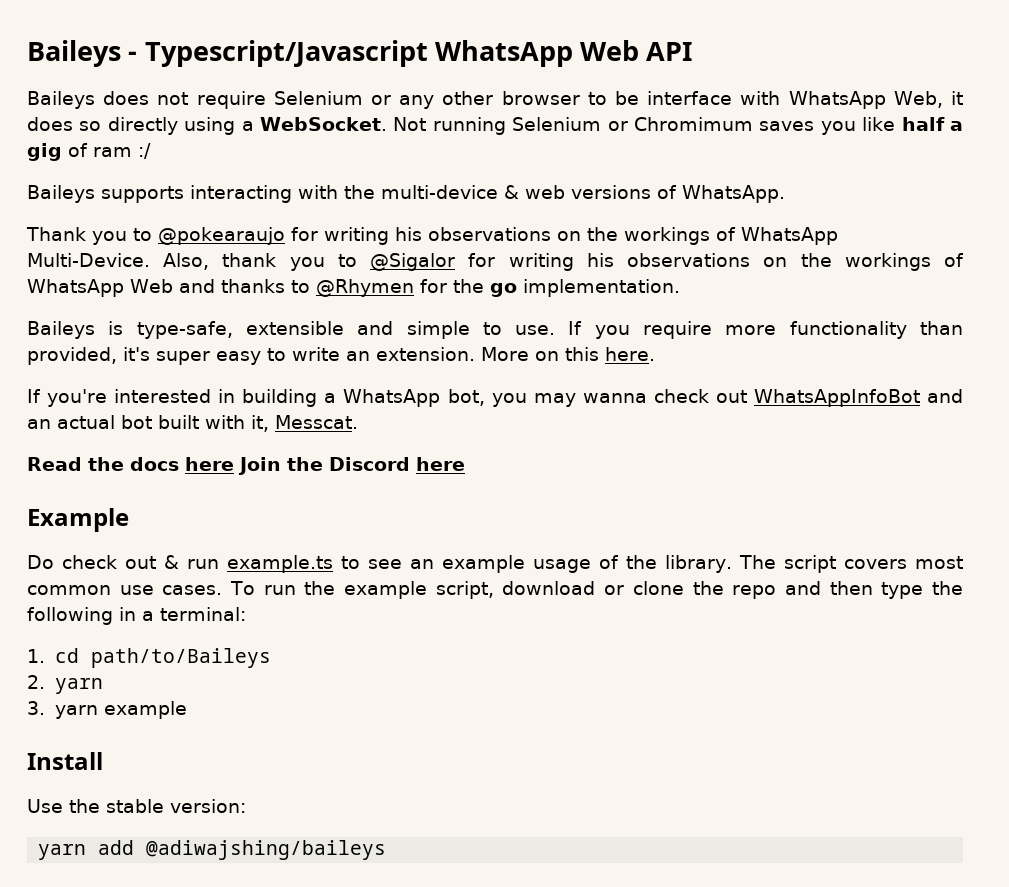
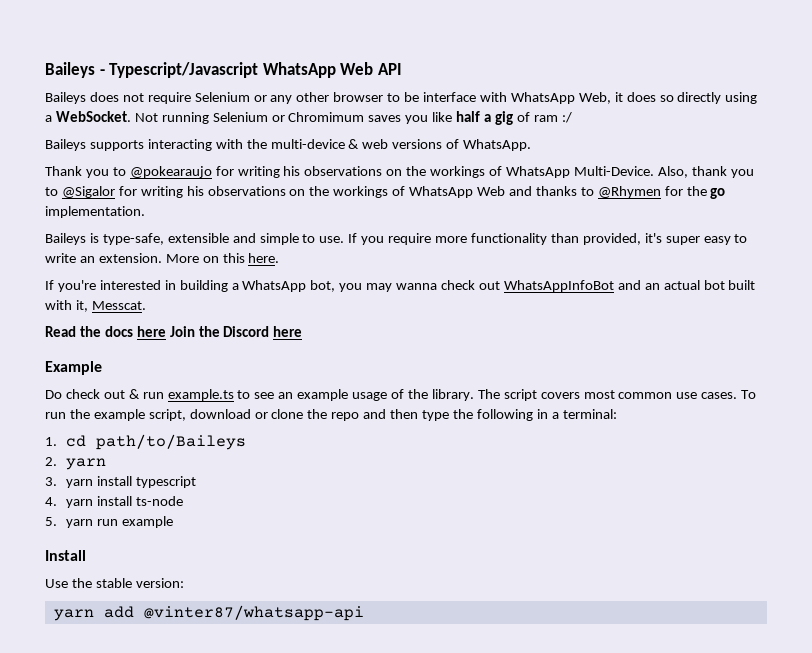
- 3. yarn example
+ 3. yarn install typescript
+ 4. yarn install ts-node
+ 5. yarn run example
- yarn add @adiwajshing/baileys
+ yarn add @vinter87/whatsapp-api

